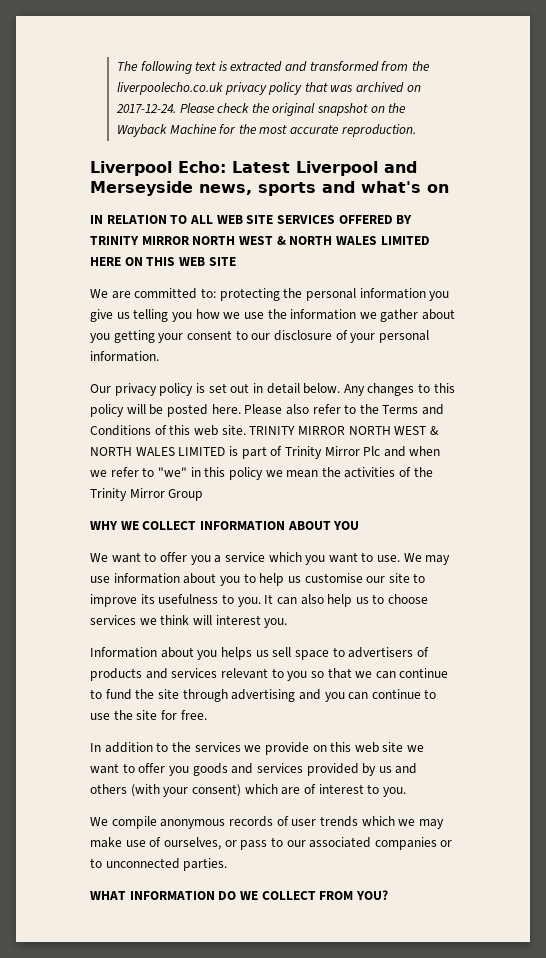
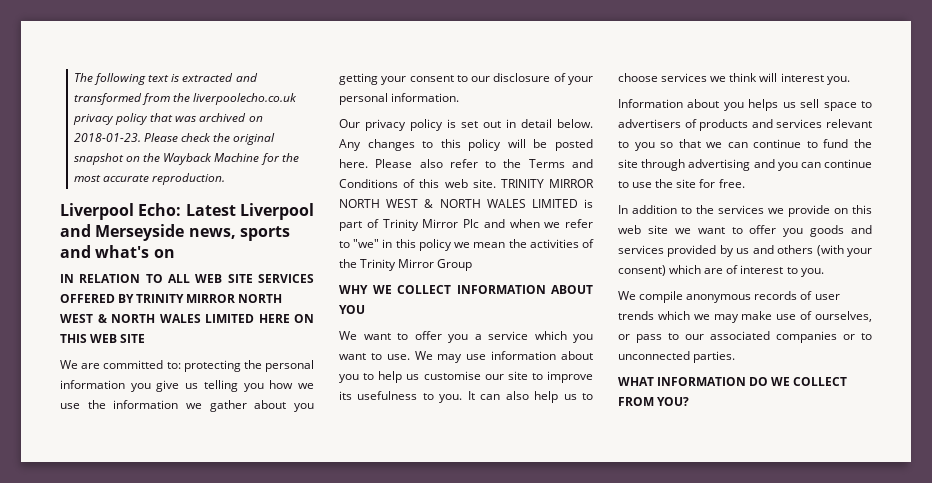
- The following text is extracted and transformed from the liverpoolecho.co.uk privacy policy that was archived on 2017-12-24.
+ The following text is extracted and transformed from the liverpoolecho.co.uk privacy policy that was archived on 2018-01-23.

